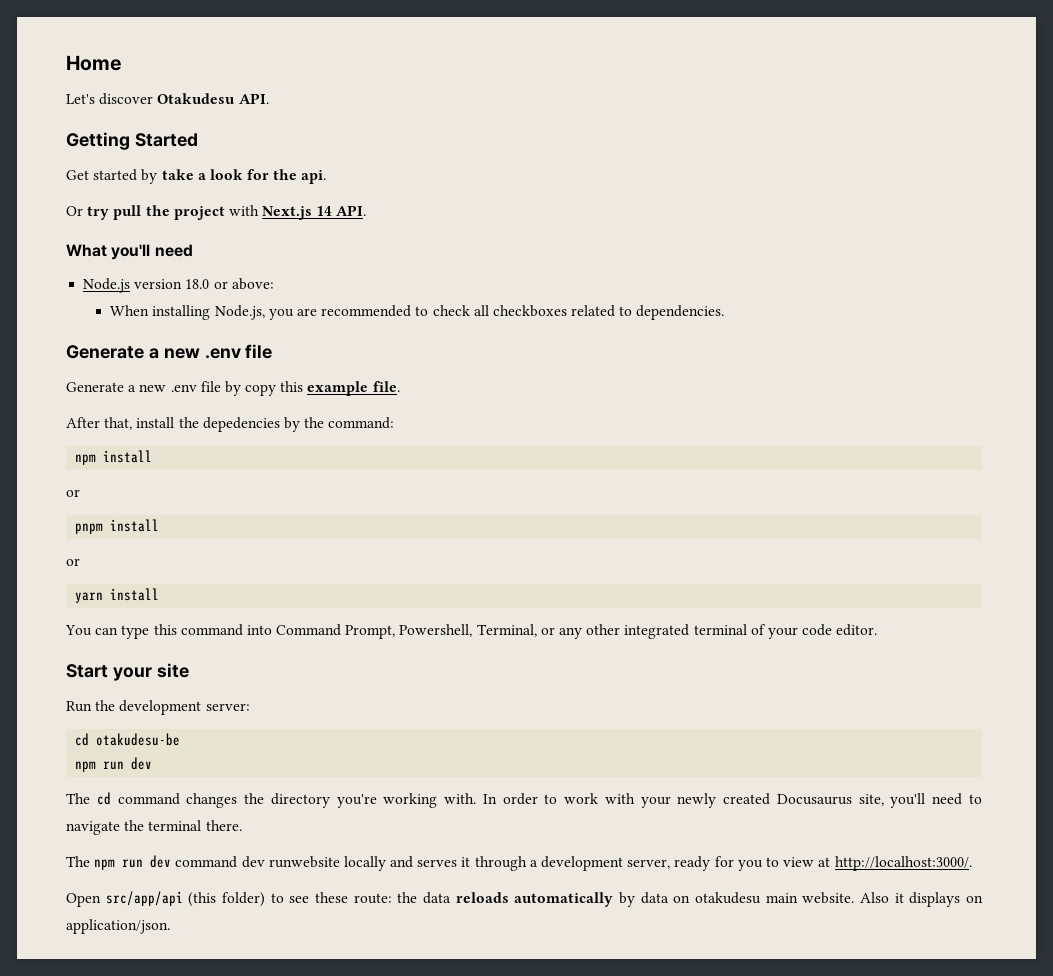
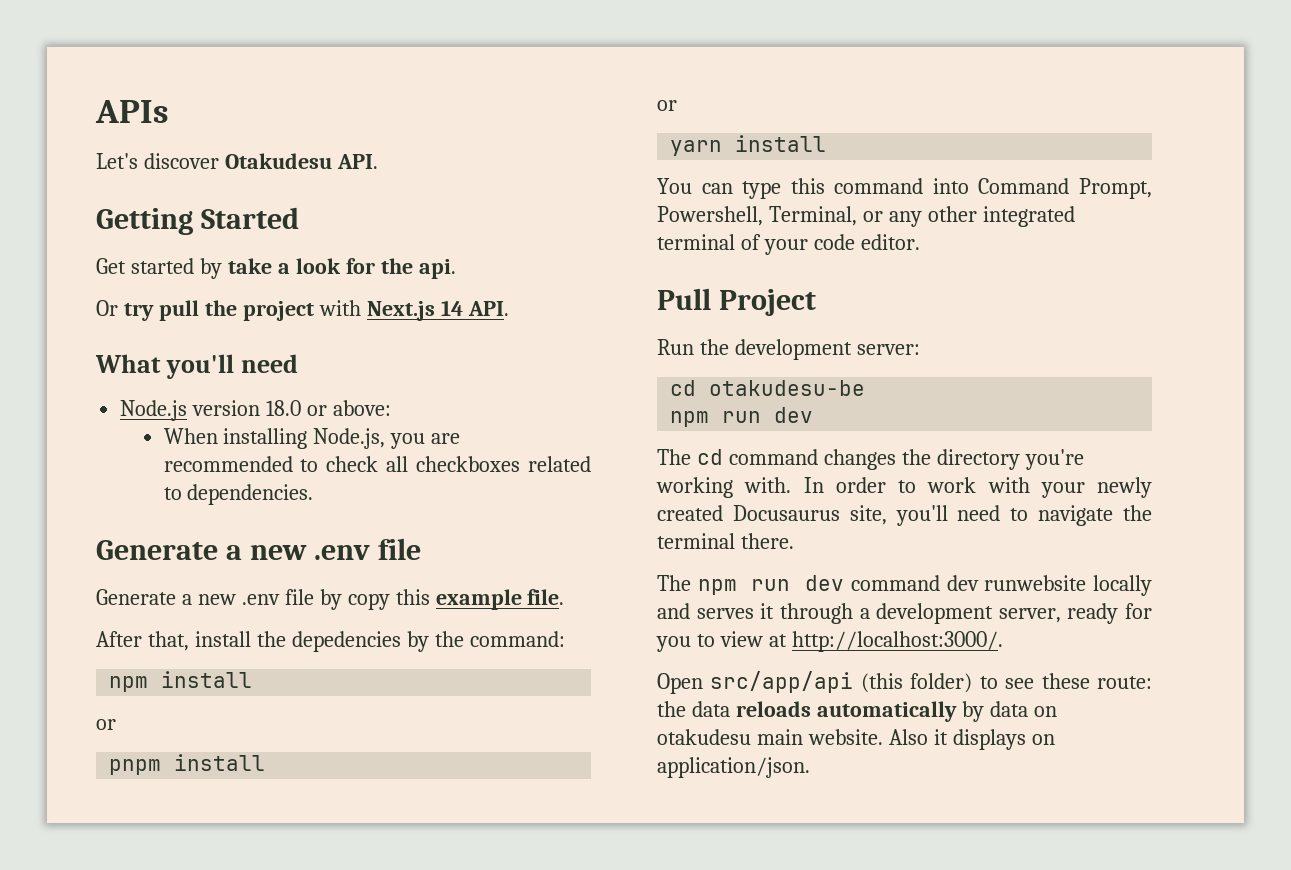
- Home
+ APIs
- Start your site
+ Pull Project

